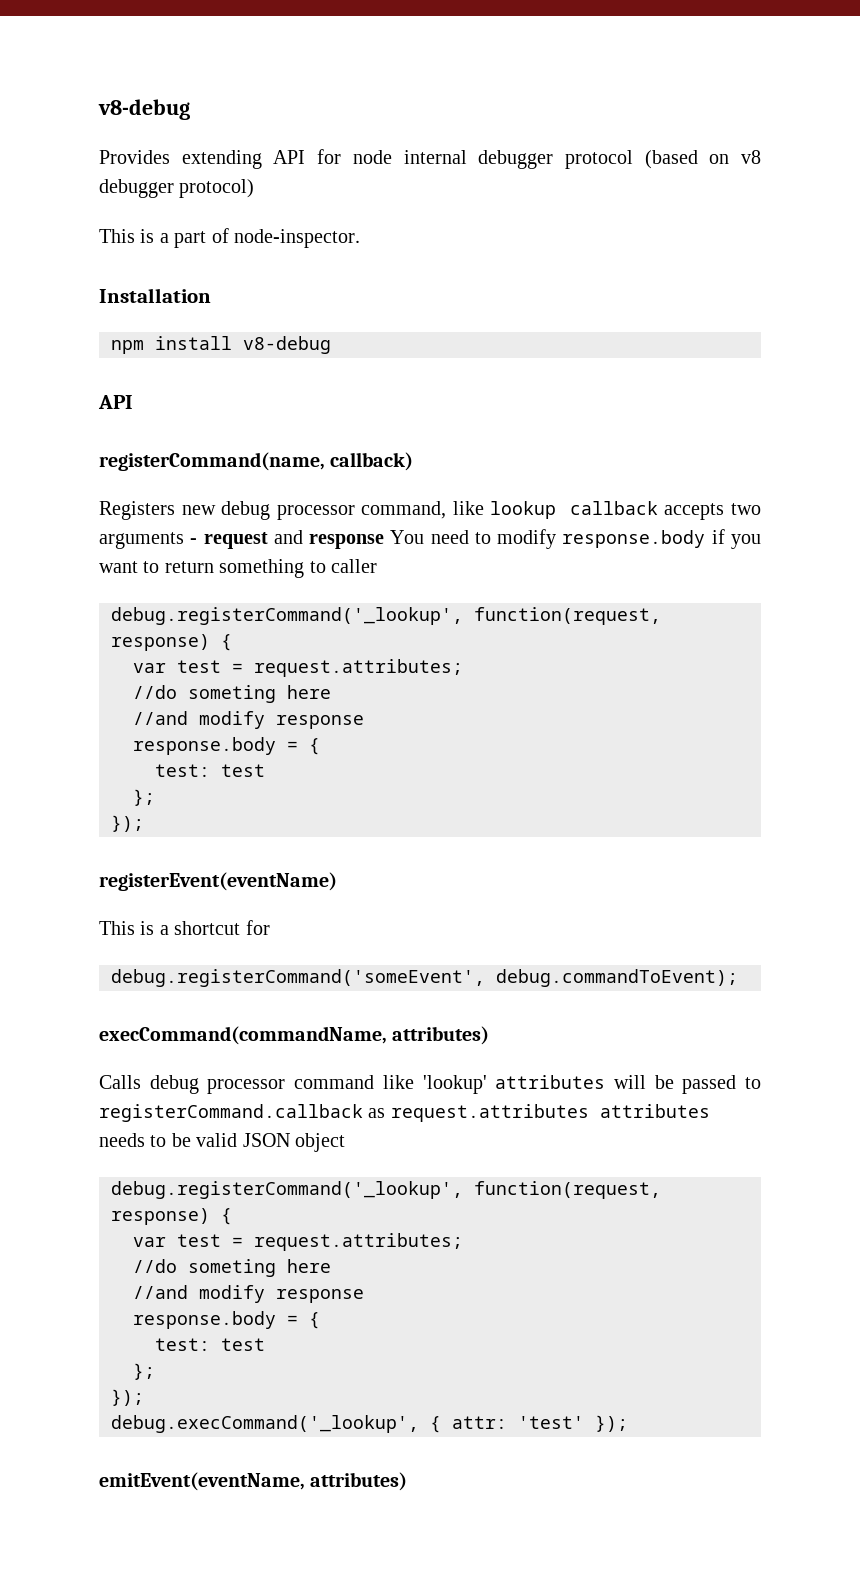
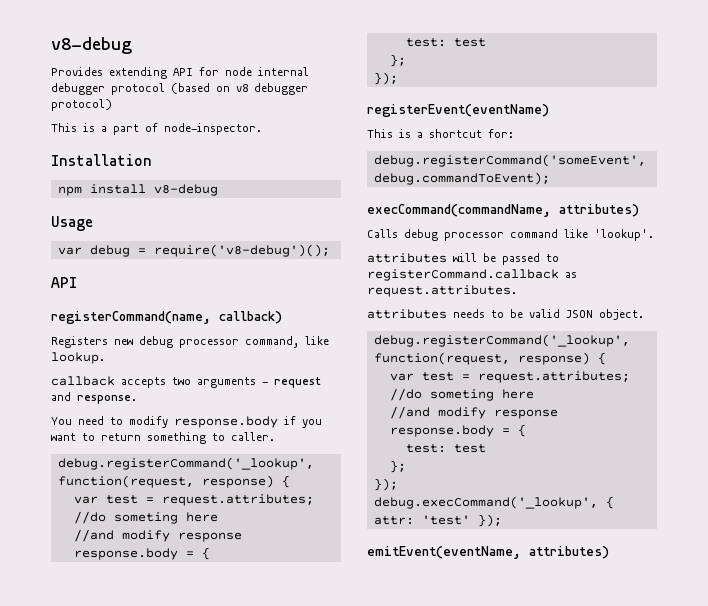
+ Usage
+ var debug = require('v8-debug')();
- Registers new debug processor command, like lookup callback accepts two arguments - request and response You need to modify response.body if you want to return something to caller
+ Registers new debug processor command, like lookup.
+ callback accepts two arguments - request and response.
+ You need to modify response.body if you want to return something to caller.
- This is a shortcut for
+ This is a shortcut for:
- Calls debug processor command like 'lookup' attributes will be passed to registerCommand.callback as request.attributes attributes needs to be valid JSON object
+ Calls debug processor command like 'lookup'.
+ attributes will be passed to registerCommand.callback as request.attributes.
+ attributes needs to be valid JSON object.

